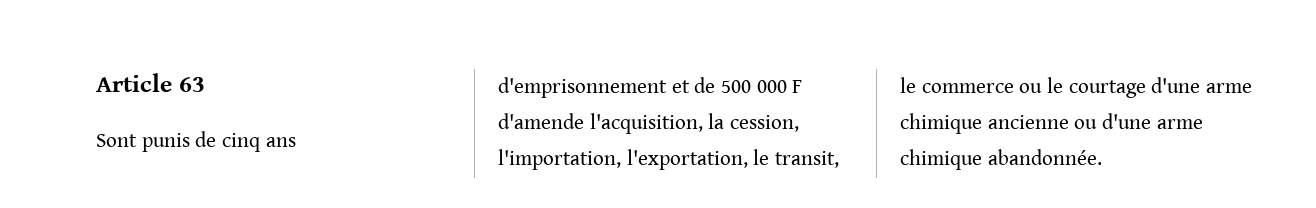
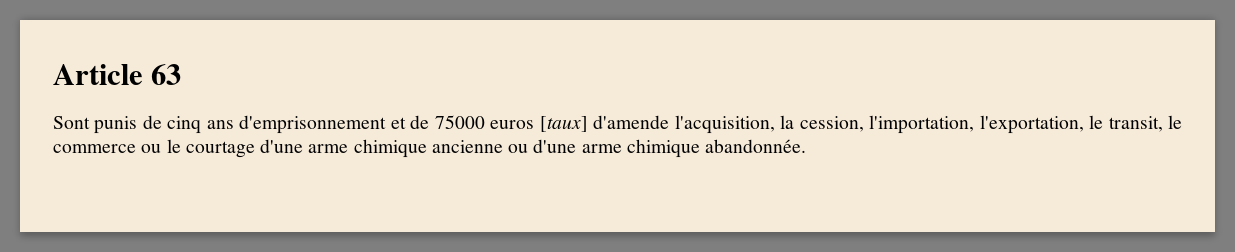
- Sont punis de cinq ans d'emprisonnement et de 500 000 F d'amende l'acquisition, la cession, l'importation, l'exportation, le transit, le commerce ou le courtage d'une arme chimique ancienne ou d'une arme chimique abandonnée.
+ Sont punis de cinq ans d'emprisonnement et de 75000 euros [taux] d'amende l'acquisition, la cession, l'importation, l'exportation, le transit, le commerce ou le courtage d'une arme chimique ancienne ou d'une arme chimique abandonnée.

